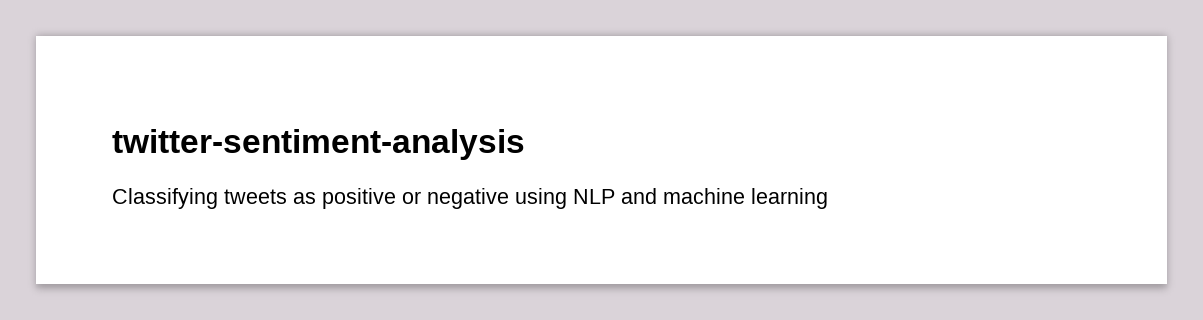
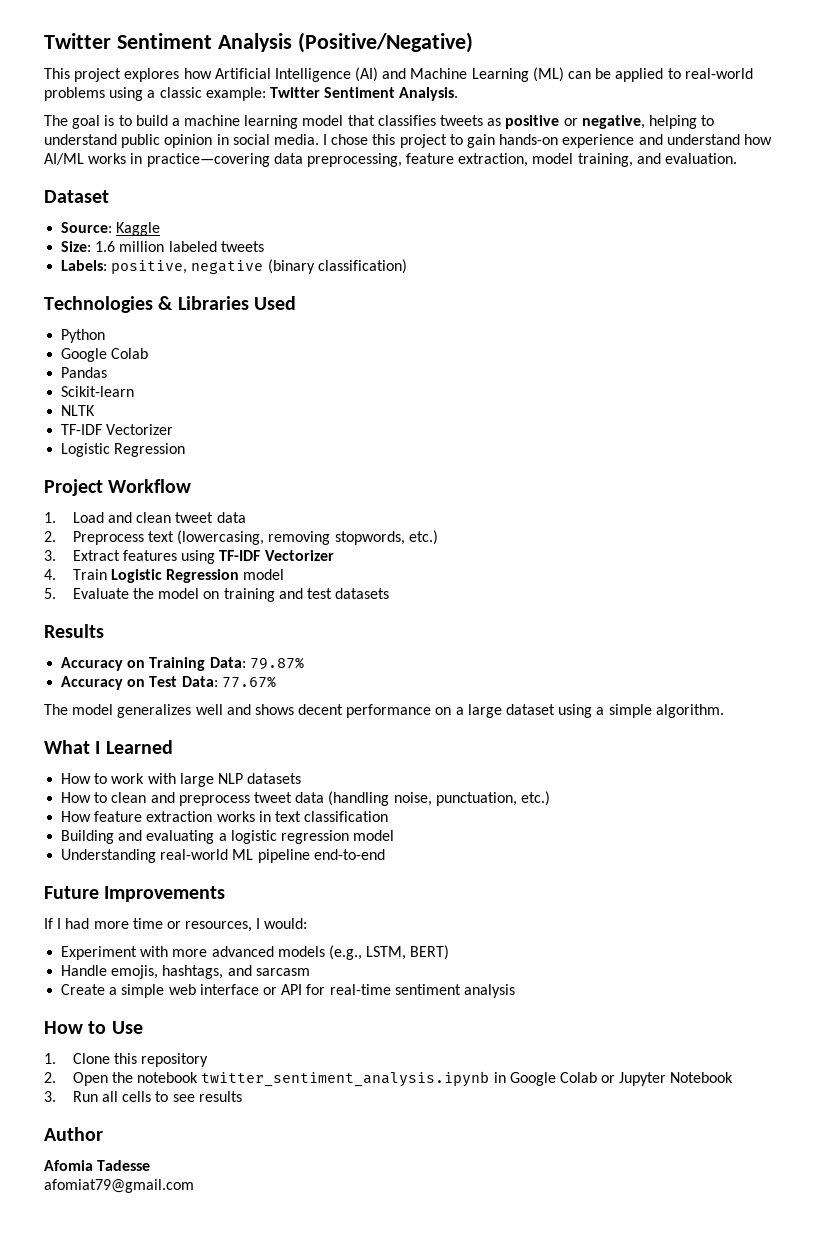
- twitter-sentiment-analysis
- Classifying tweets as positive or negative using NLP and machine learning
+ Twitter Sentiment Analysis (Positive/Negative)
+ This project explores how Artificial Intelligence (AI) and Machine Learning (ML) can be applied to real-world problems using a classic example: Twitter Sentiment Analysis.
+ The goal is to build a machine learning model that classifies tweets as positive or negative, helping to understand public opinion in social media. I chose this project to gain hands-on experience and understand how AI/ML works in practice—covering data preprocessing, feature extraction, model training, and evaluation.
+ Dataset
+ Source: Kaggle
+ Size: 1.6 million labeled tweets
+ Labels: positive, negative (binary classification)
+ Technologies & Libraries Used
+ Python
+ Google Colab
+ Pandas
+ Scikit-learn
+ NLTK
+ TF-IDF Vectorizer
+ Logistic Regression
+ Project Workflow
+ 1. Load and clean tweet data
+ 2. Preprocess text (lowercasing, removing stopwords, etc.)
+ 3. Extract features using TF-IDF Vectorizer
+ 4. Train Logistic Regression model
+ 5. Evaluate the model on training and test datasets
+ Results
+ Accuracy on Training Data: 79.87%
+ Accuracy on Test Data: 77.67%
+ The model generalizes well and shows decent performance on a large dataset using a simple algorithm.
+ What I Learned
+ How to work with large NLP datasets
+ How to clean and preprocess tweet data (handling noise, punctuation, etc.)
+ How feature extraction works in text classification
+ Building and evaluating a logistic regression model
+ Understanding real-world ML pipeline end-to-end
+ Future Improvements
+ If I had more time or resources, I would:
+ Experiment with more advanced models (e.g., LSTM, BERT)
+ Handle emojis, hashtags, and sarcasm
+ Create a simple web interface or API for real-time sentiment analysis
+ How to Use
+ 1. Clone this repository
+ 2. Open the notebook twitter_sentiment_analysis.ipynb in Google Colab or Jupyter Notebook
+ 3. Run all cells to see results
+ Author
+ Afomia Tadesse
+ afomiat79@gmail.com

